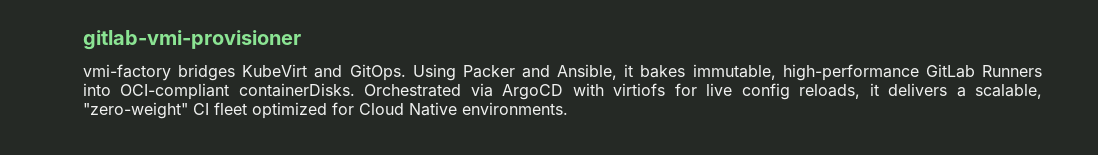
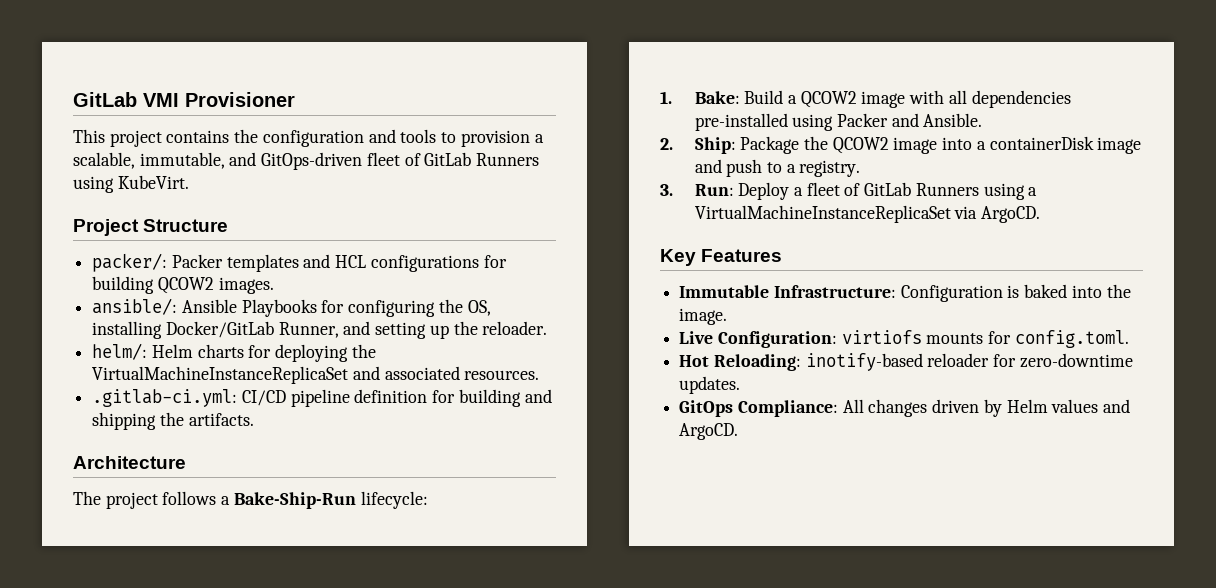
- gitlab-vmi-provisioner
- vmi-factory bridges KubeVirt and GitOps. Using Packer and Ansible, it bakes immutable, high-performance GitLab Runners into OCI-compliant containerDisks. Orchestrated via ArgoCD with virtiofs for live config reloads, it delivers a scalable, "zero-weight" CI fleet optimized for Cloud Native environments.
+ GitLab VMI Provisioner
+ This project contains the configuration and tools to provision a scalable, immutable, and GitOps-driven fleet of GitLab Runners using KubeVirt.
+ Project Structure
+ packer/: Packer templates and HCL configurations for building QCOW2 images.
+ ansible/: Ansible Playbooks for configuring the OS, installing Docker/GitLab Runner, and setting up the reloader.
+ helm/: Helm charts for deploying the VirtualMachineInstanceReplicaSet and associated resources.
+ .gitlab-ci.yml: CI/CD pipeline definition for building and shipping the artifacts.
+ Architecture
+ The project follows a Bake-Ship-Run lifecycle:
+ 1. Bake: Build a QCOW2 image with all dependencies pre-installed using Packer and Ansible.
+ 2. Ship: Package the QCOW2 image into a containerDisk image and push to a registry.
+ 3. Run: Deploy a fleet of GitLab Runners using a VirtualMachineInstanceReplicaSet via ArgoCD.
+ Key Features
+ Immutable Infrastructure: Configuration is baked into the image.
+ Live Configuration: virtiofs mounts for config.toml.
+ Hot Reloading: inotify-based reloader for zero-downtime updates.
+ GitOps Compliance: All changes driven by Helm values and ArgoCD.

